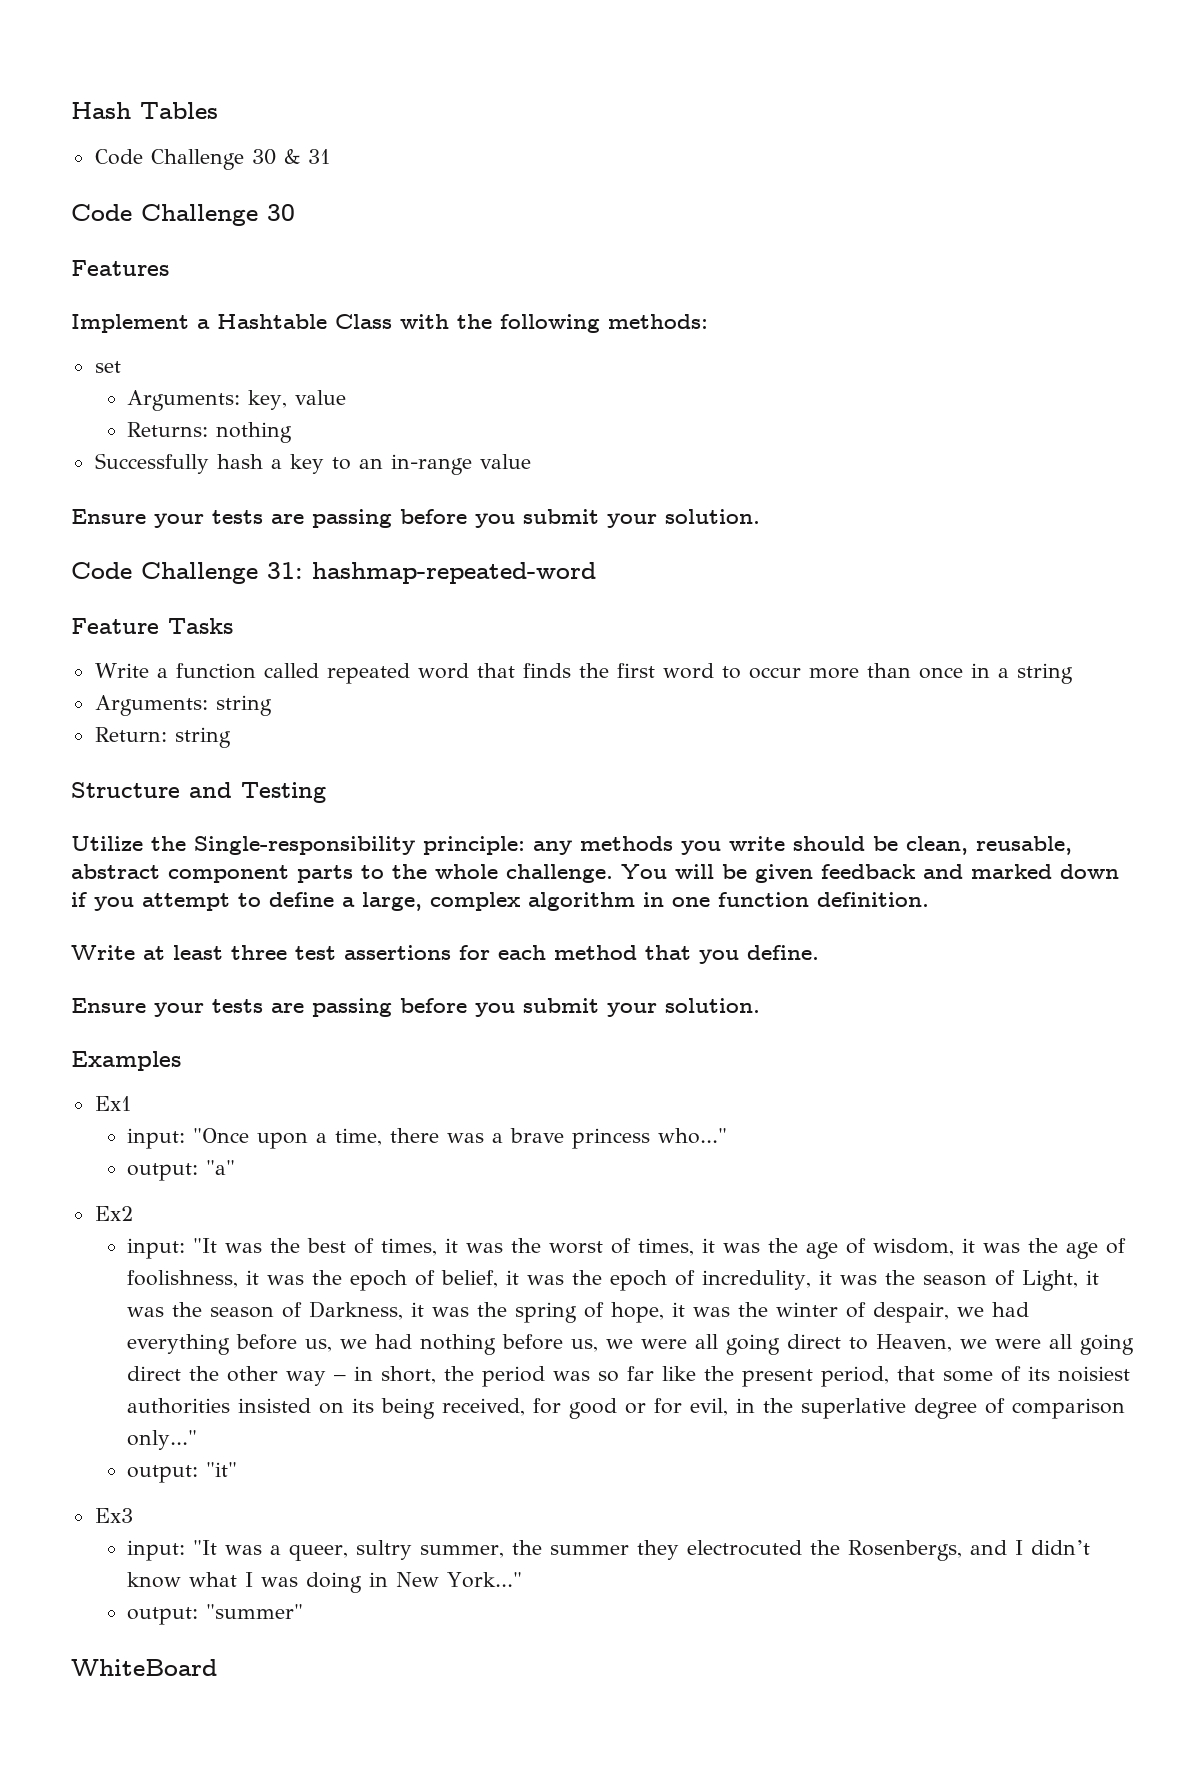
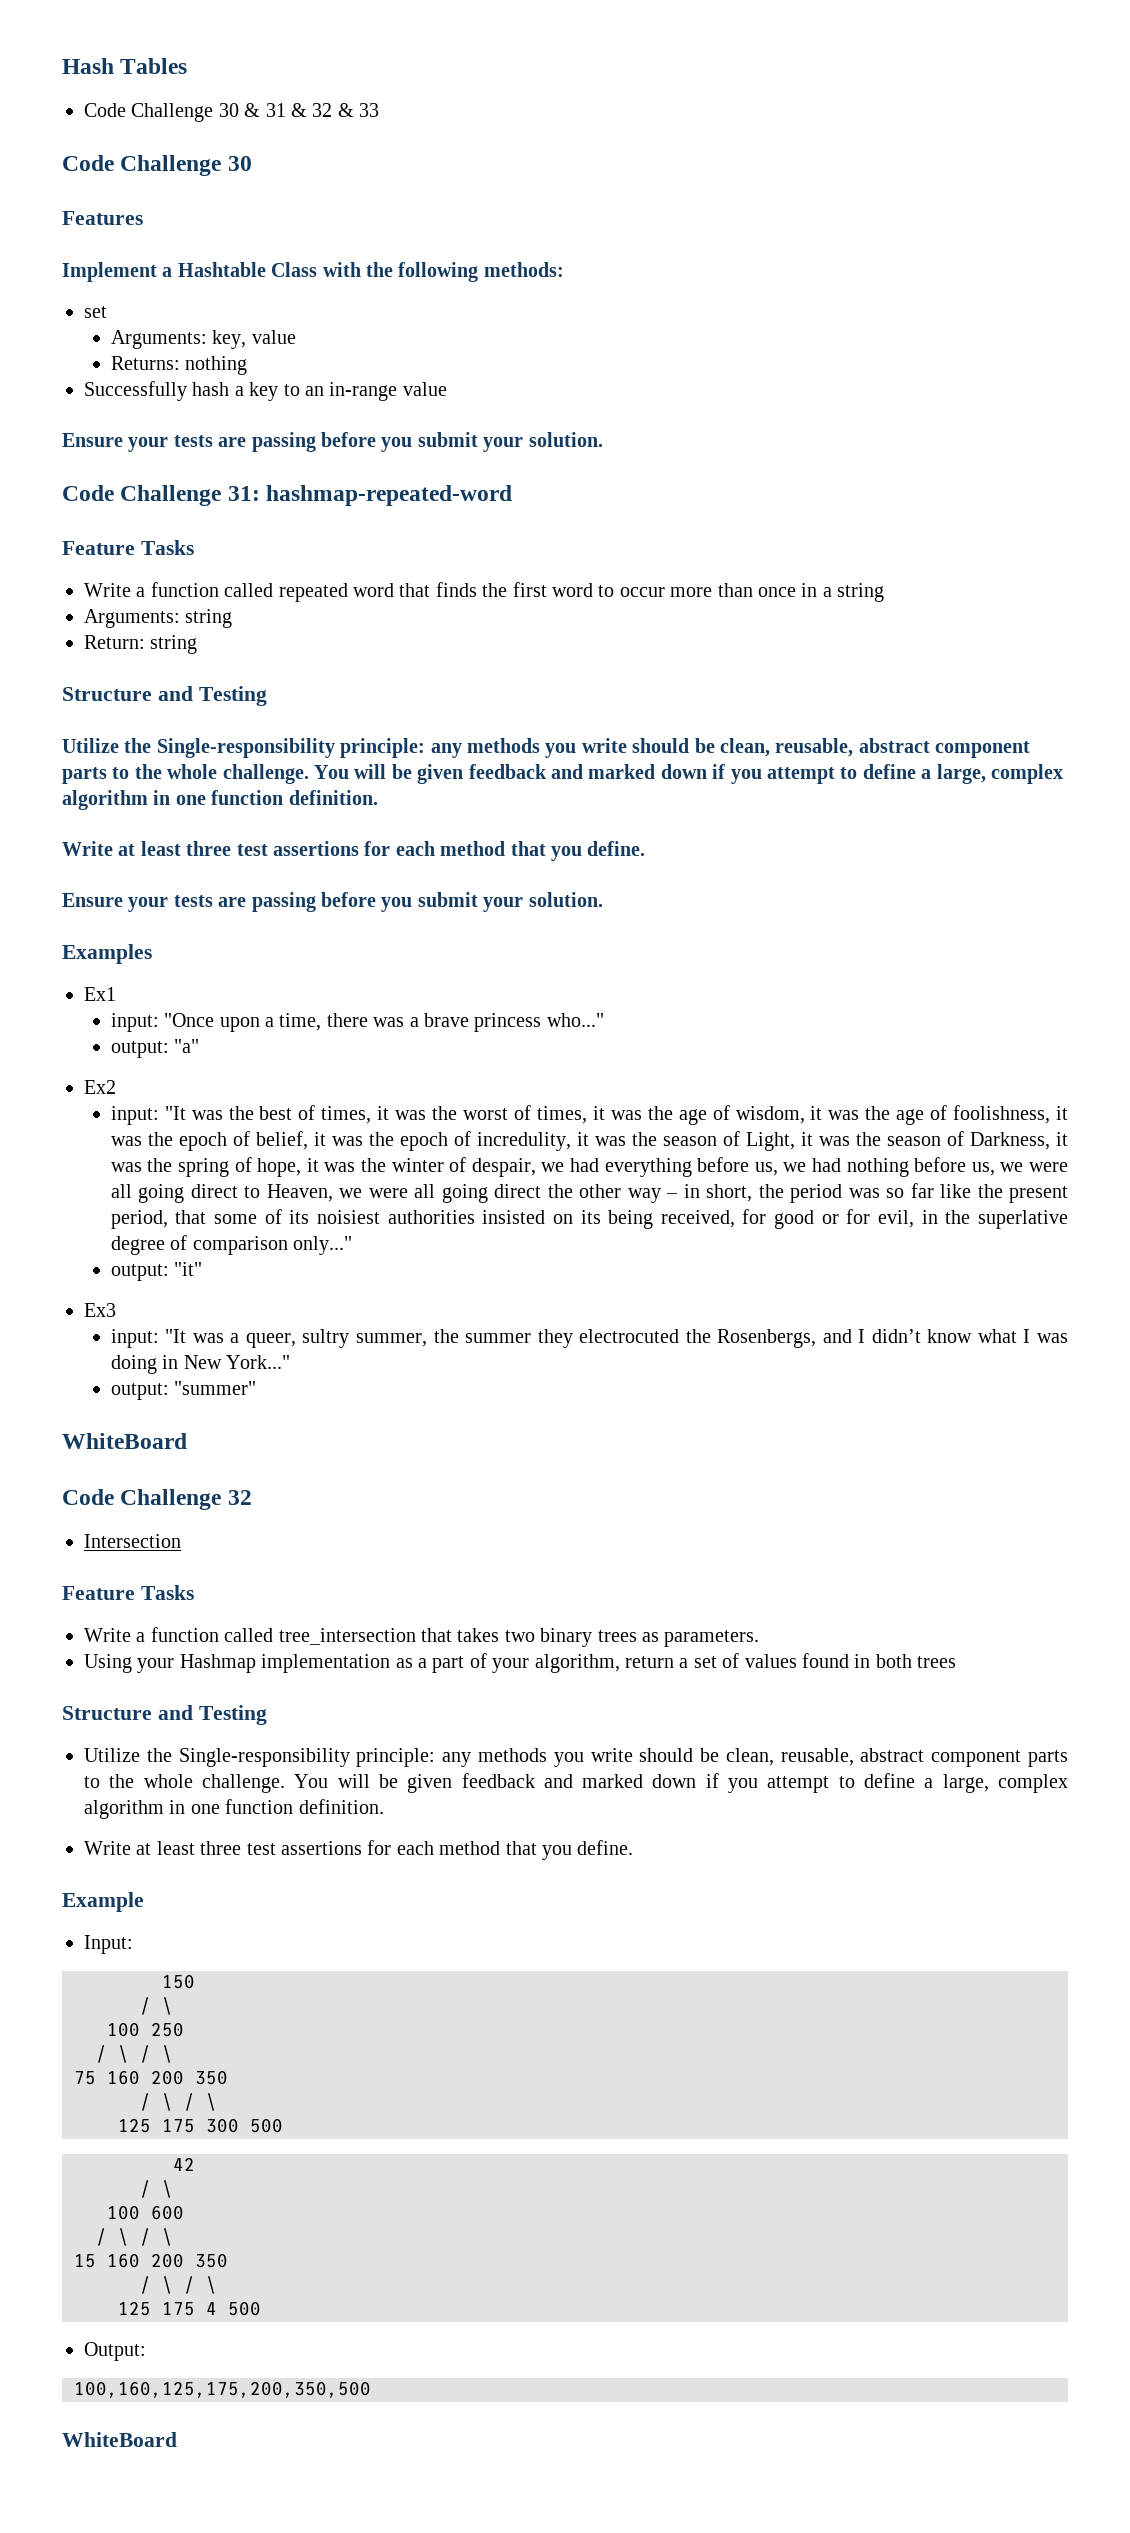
- Code Challenge 30 & 31
+ Code Challenge 30 & 31 & 32 & 33
+ Code Challenge 32
+ Intersection
+ Feature Tasks
+ Write a function called tree_intersection that takes two binary trees as parameters.
+ Using your Hashmap implementation as a part of your algorithm, return a set of values found in both trees
+ Structure and Testing
+ Utilize the Single-responsibility principle: any methods you write should be clean, reusable, abstract component parts to the whole challenge. You will be given feedback and marked down if you attempt to define a large, complex algorithm in one function definition.
+ Write at least three test assertions for each method that you define.
+ Example
+ Input:
+ 150
+ / \
+ 100 250
+ / \ / \
+ 75 160 200 350
+ / \ / \
+ 125 175 300 500
+ 42
+ / \
+ 100 600
+ / \ / \
+ 15 160 200 350
+ / \ / \
+ 125 175 4 500
+ Output:
+ 100,160,125,175,200,350,500
+ WhiteBoard

